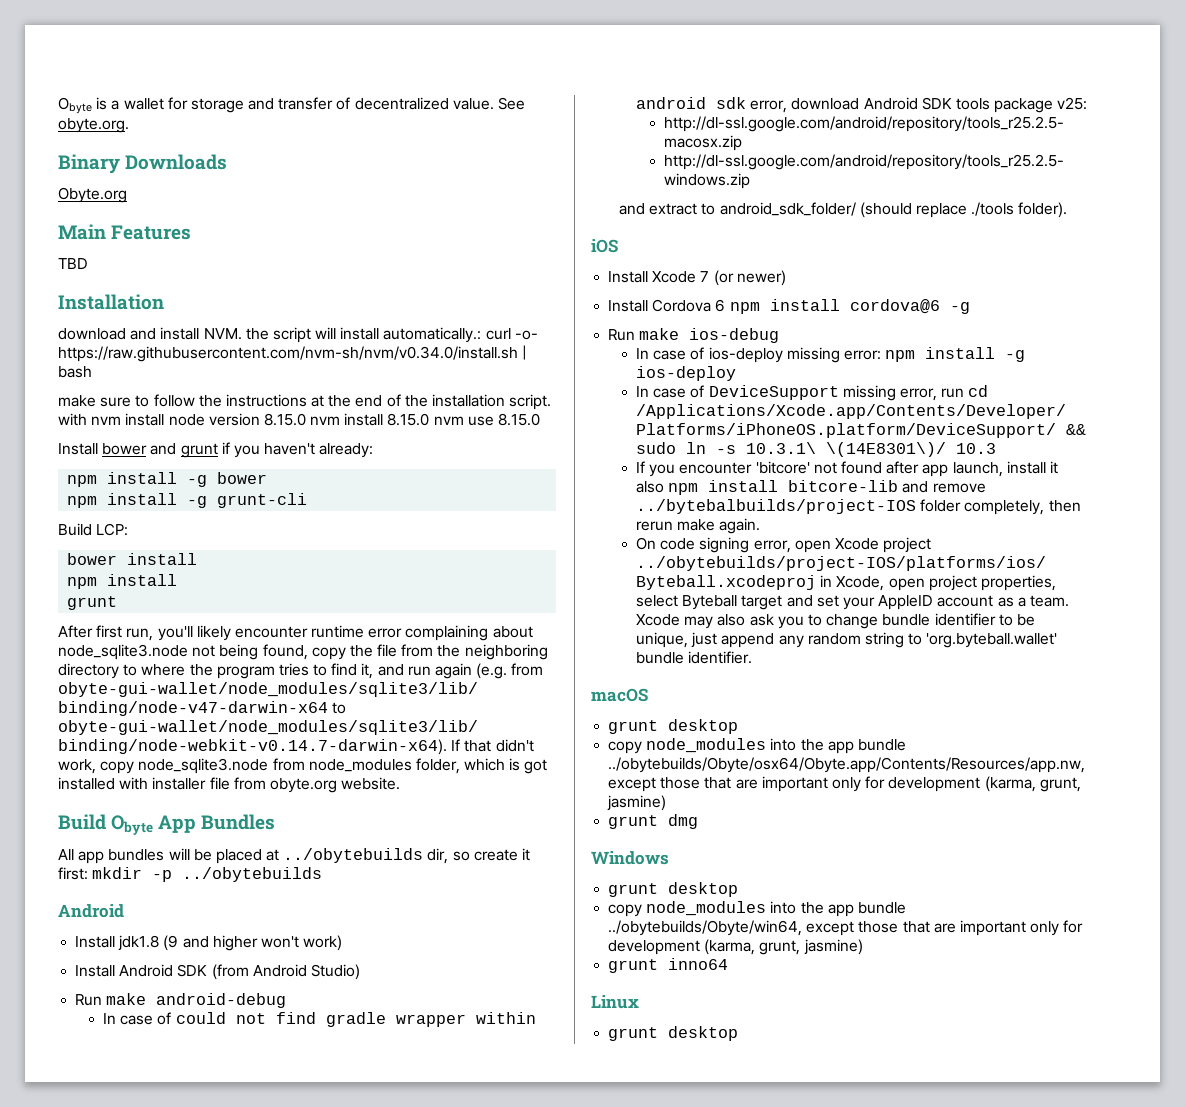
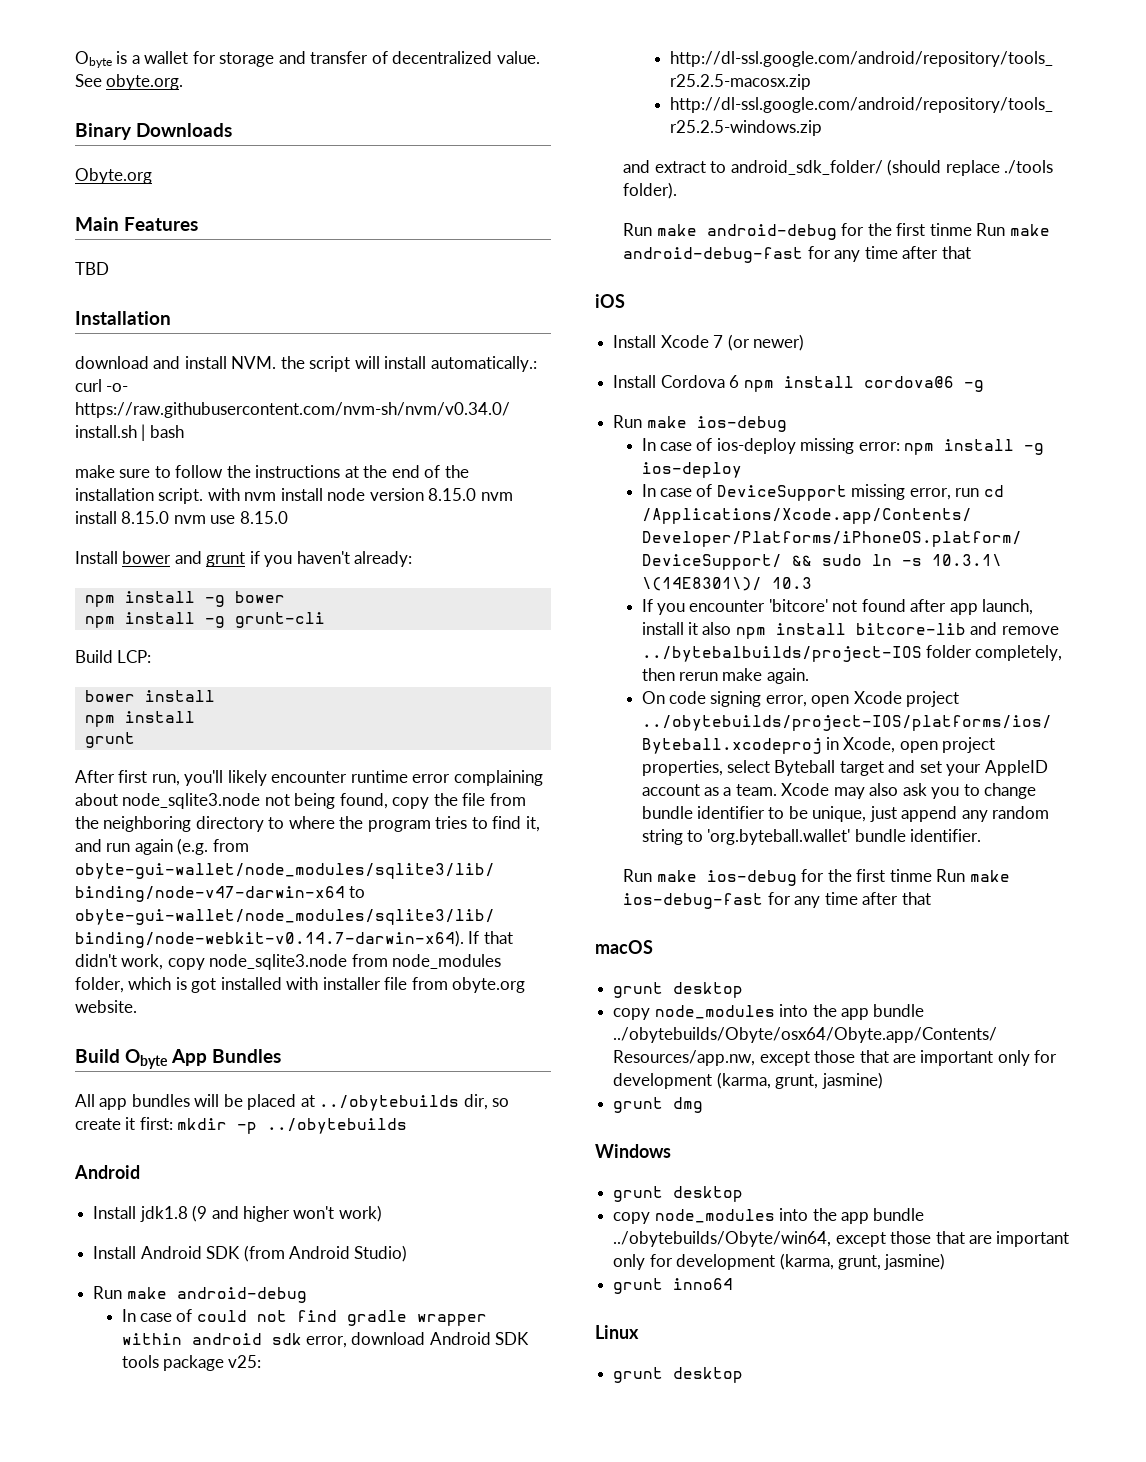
+ Run make android-debug for the first tinme Run make android-debug-fast for any time after that
+ Run make ios-debug for the first tinme Run make ios-debug-fast for any time after that

